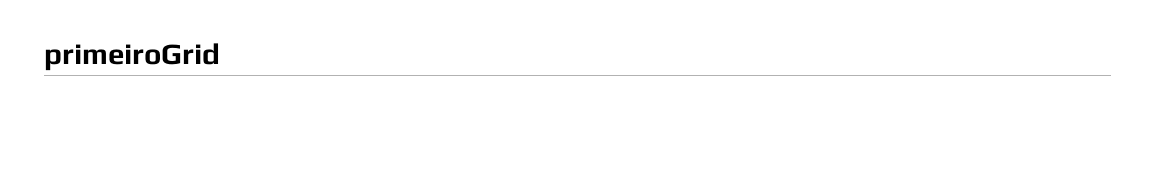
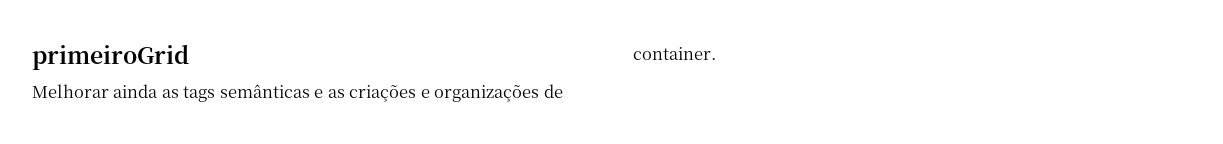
+ Melhorar ainda as tags semânticas e as criações e organizações de container.

